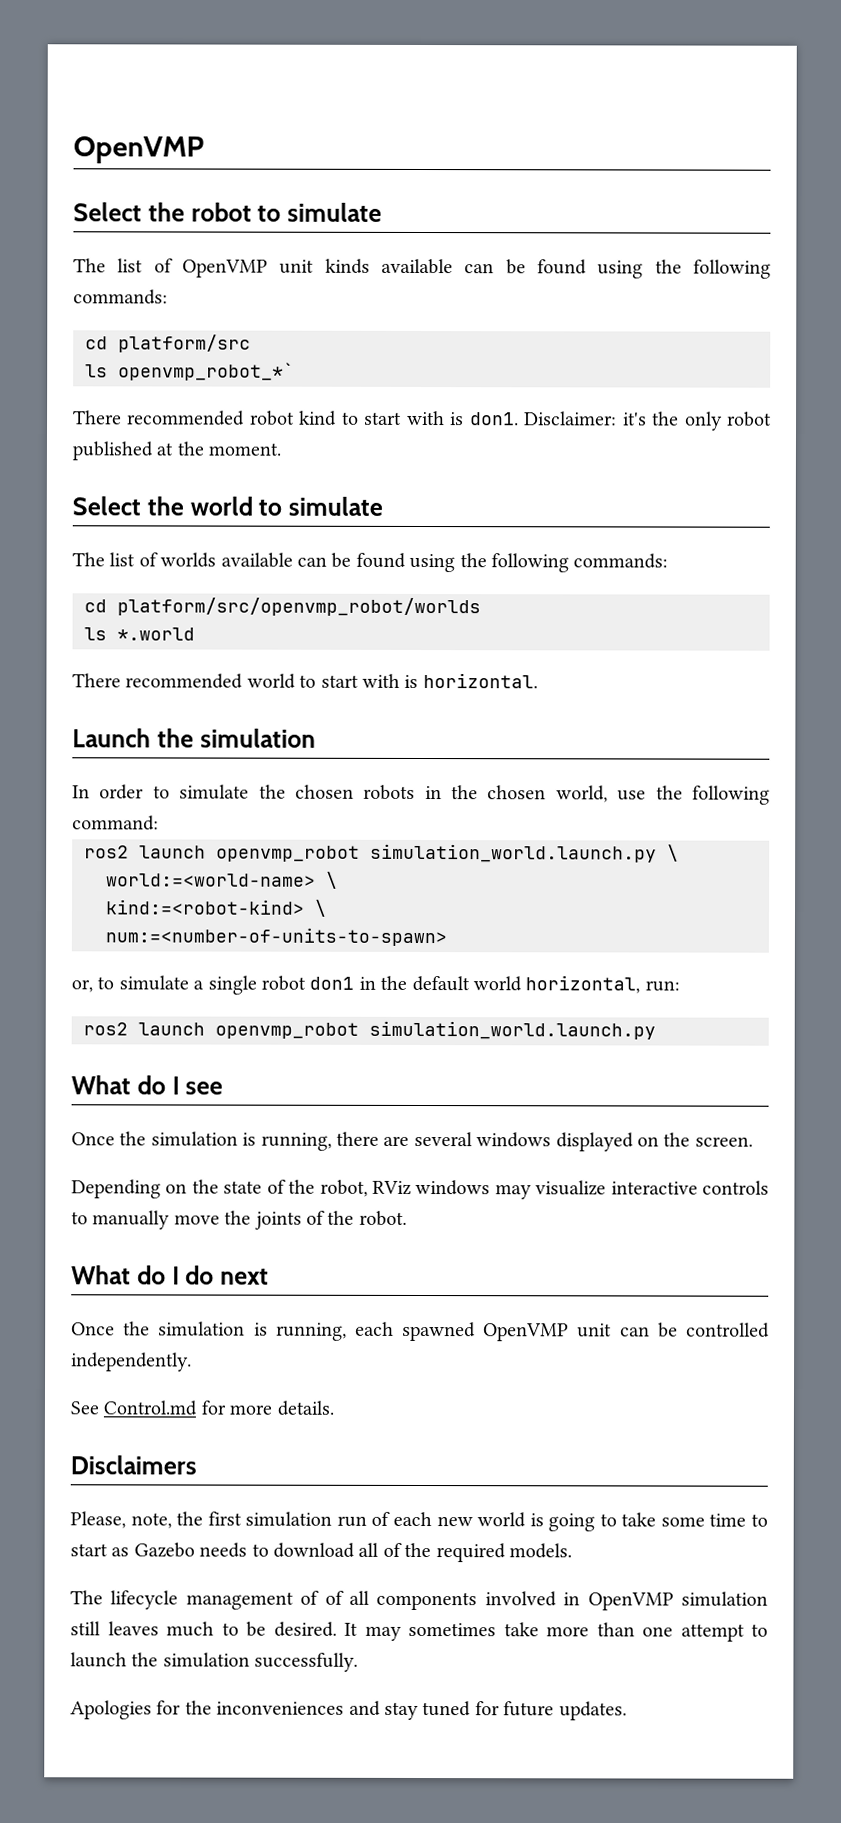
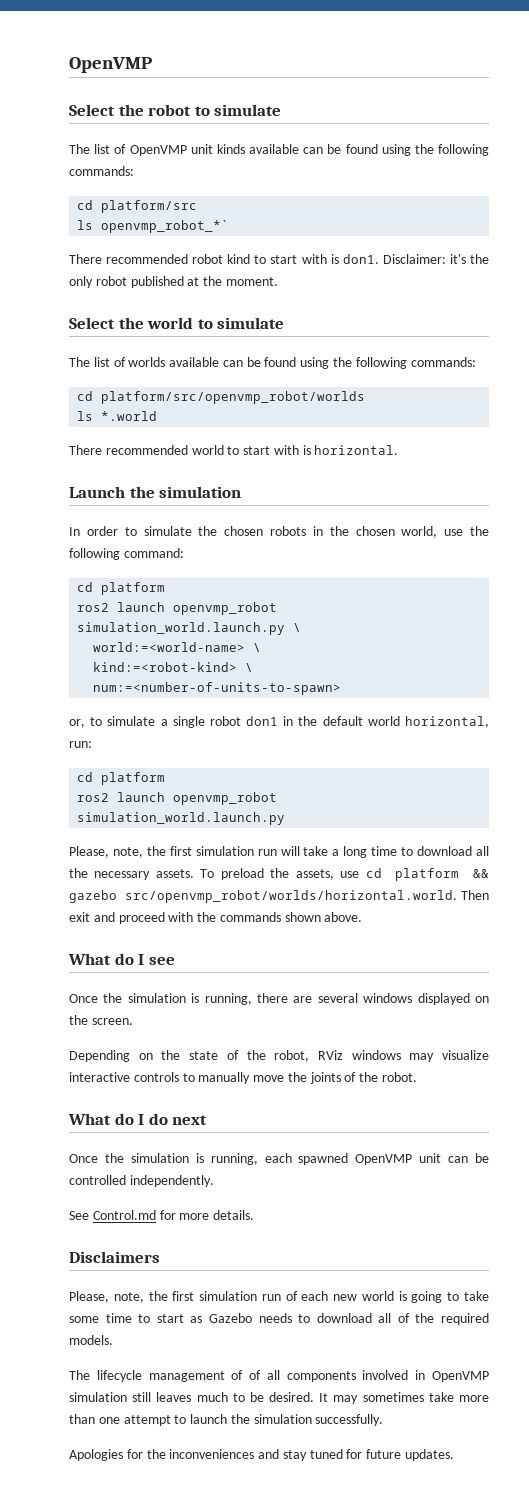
  In order to simulate the chosen robots in the chosen world, use the following command:
+ cd platform
  or, to simulate a single robot don1 in the default world horizontal, run:
+ cd platform
  ros2 launch openvmp_robot simulation_world.launch.py
+ Please, note, the first simulation run will take a long time to download all the necessary assets. To preload the assets, use cd platform && gazebo src/openvmp_robot/worlds/horizontal.world. Then exit and proceed with the commands shown above.

